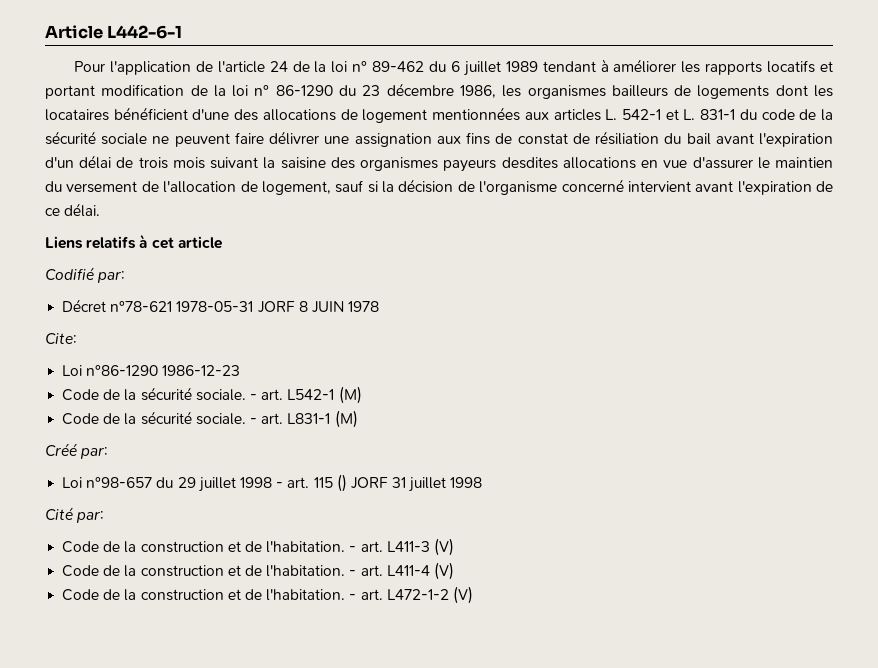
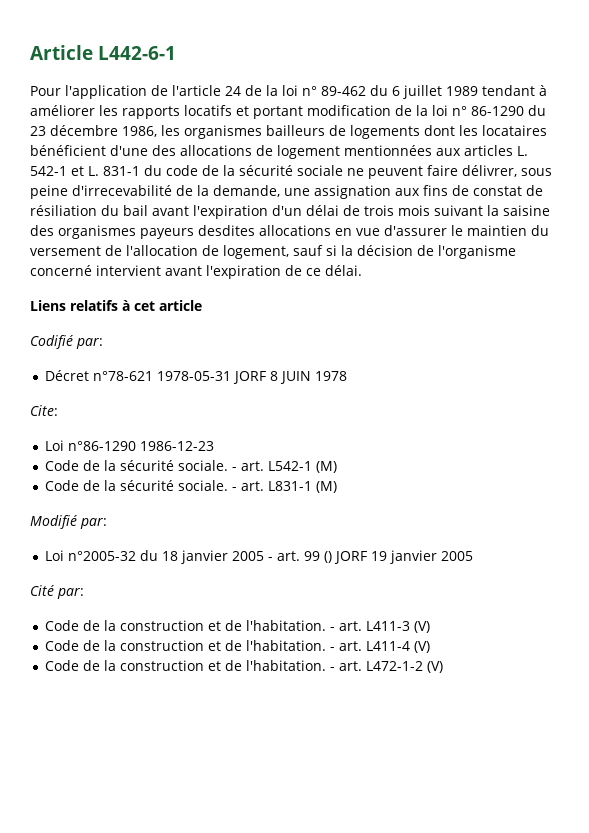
- Pour l'application de l'article 24 de la loi n° 89-462 du 6 juillet 1989 tendant à améliorer les rapports locatifs et portant modification de la loi n° 86-1290 du 23 décembre 1986, les organismes bailleurs de logements dont les locataires bénéficient d'une des allocations de logement mentionnées aux articles L. 542-1 et L. 831-1 du code de la sécurité sociale ne peuvent faire délivrer une assignation aux fins de constat de résiliation du bail avant l'expiration d'un délai de trois mois suivant la saisine des organismes payeurs desdites allocations en vue d'assurer le maintien du versement de l'allocation de logement, sauf si la décision de l'organisme concerné intervient avant l'expiration de ce délai.
+ Pour l'application de l'article 24 de la loi n° 89-462 du 6 juillet 1989 tendant à améliorer les rapports locatifs et portant modification de la loi n° 86-1290 du 23 décembre 1986, les organismes bailleurs de logements dont les locataires bénéficient d'une des allocations de logement mentionnées aux articles L. 542-1 et L. 831-1 du code de la sécurité sociale ne peuvent faire délivrer, sous peine d'irrecevabilité de la demande, une assignation aux fins de constat de résiliation du bail avant l'expiration d'un délai de trois mois suivant la saisine des organismes payeurs desdites allocations en vue d'assurer le maintien du versement de l'allocation de logement, sauf si la décision de l'organisme concerné intervient avant l'expiration de ce délai.
- Créé par:
+ Modifié par:
- Loi n°98-657 du 29 juillet 1998 - art. 115 () JORF 31 juillet 1998
+ Loi n°2005-32 du 18 janvier 2005 - art. 99 () JORF 19 janvier 2005

